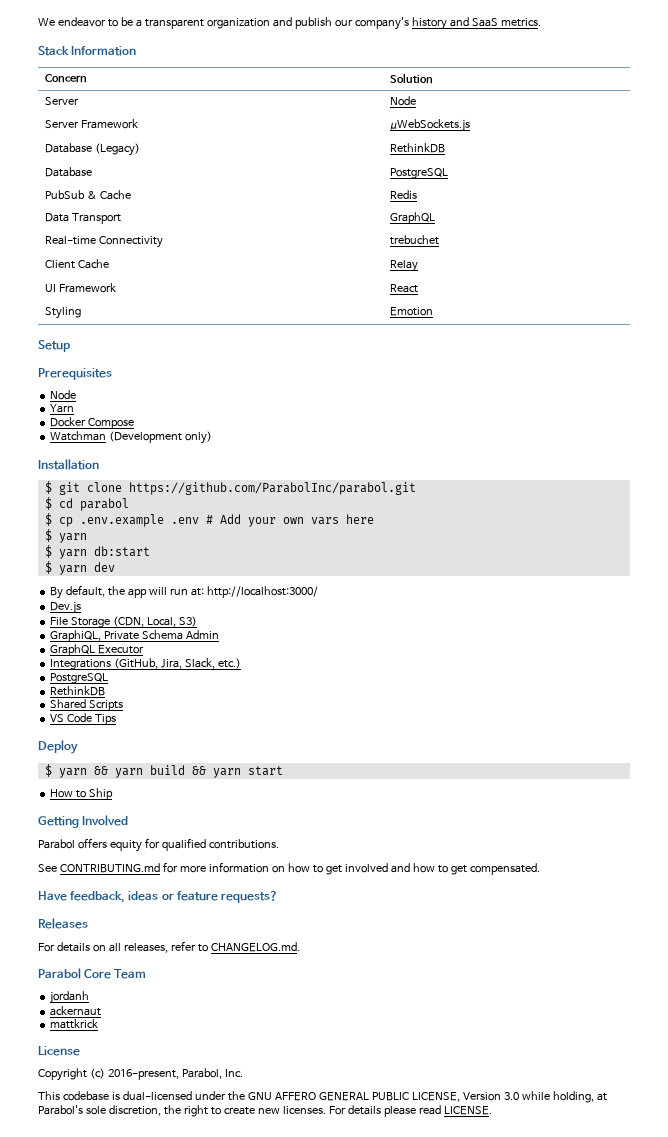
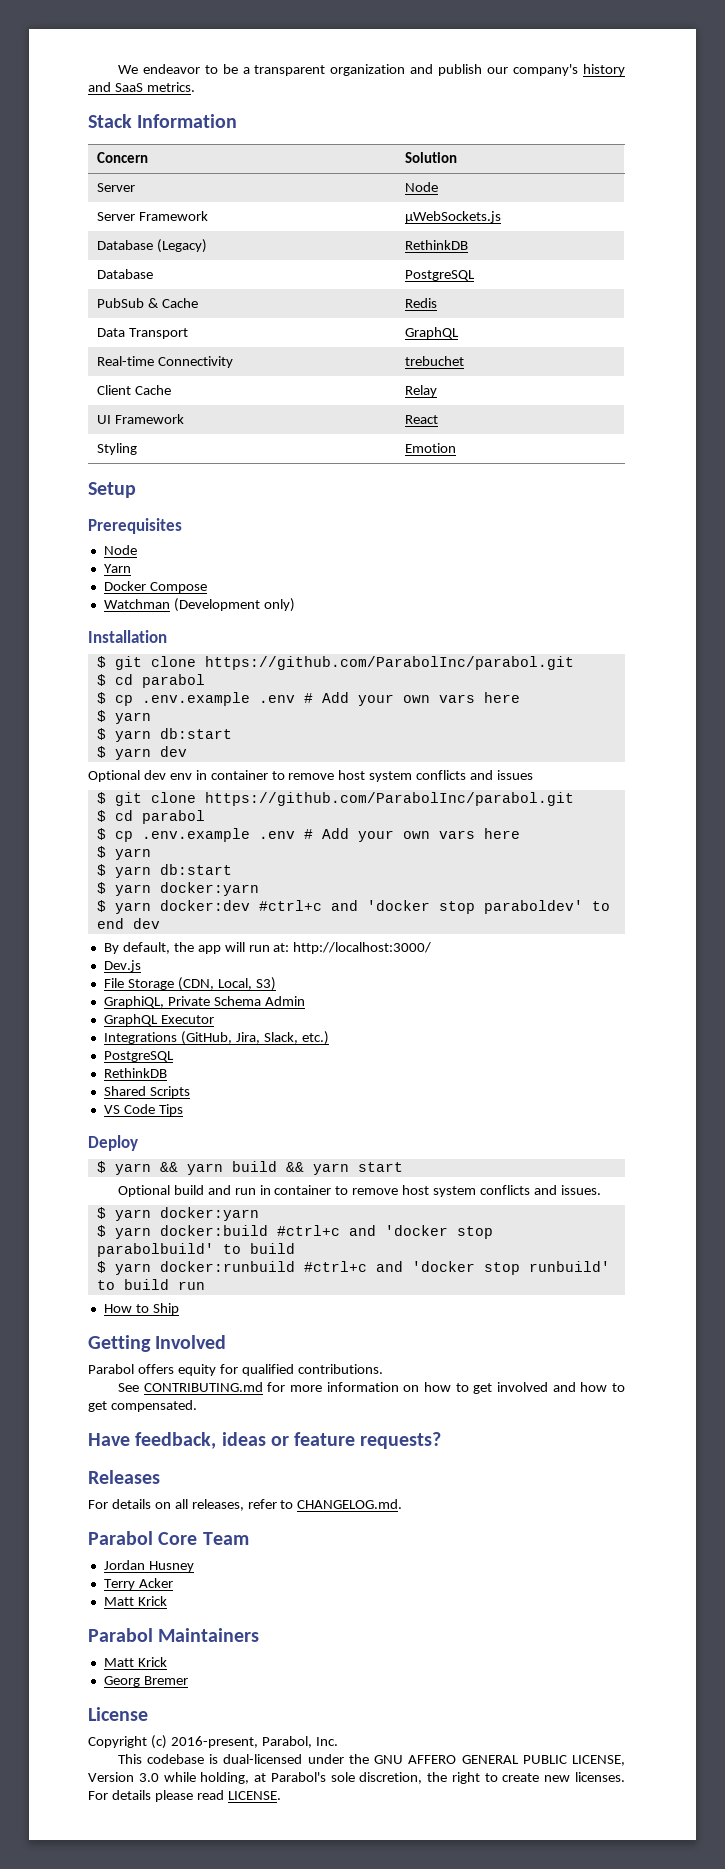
+ Optional dev env in container to remove host system conflicts and issues
+ $ git clone https://github.com/ParabolInc/parabol.git
+ $ cd parabol
+ $ cp .env.example .env # Add your own vars here
+ $ yarn
+ $ yarn db:start
+ $ yarn docker:yarn
+ $ yarn docker:dev #ctrl+c and 'docker stop paraboldev' to end dev
+ Optional build and run in container to remove host system conflicts and issues.
+ $ yarn docker:yarn
+ $ yarn docker:build #ctrl+c and 'docker stop parabolbuild' to build
+ $ yarn docker:runbuild #ctrl+c and 'docker stop runbuild' to build run
- jordanh
- ackernaut
- mattkrick
+ Jordan Husney
+ Terry Acker
+ Matt Krick
+ Parabol Maintainers
+ Matt Krick
+ Georg Bremer

